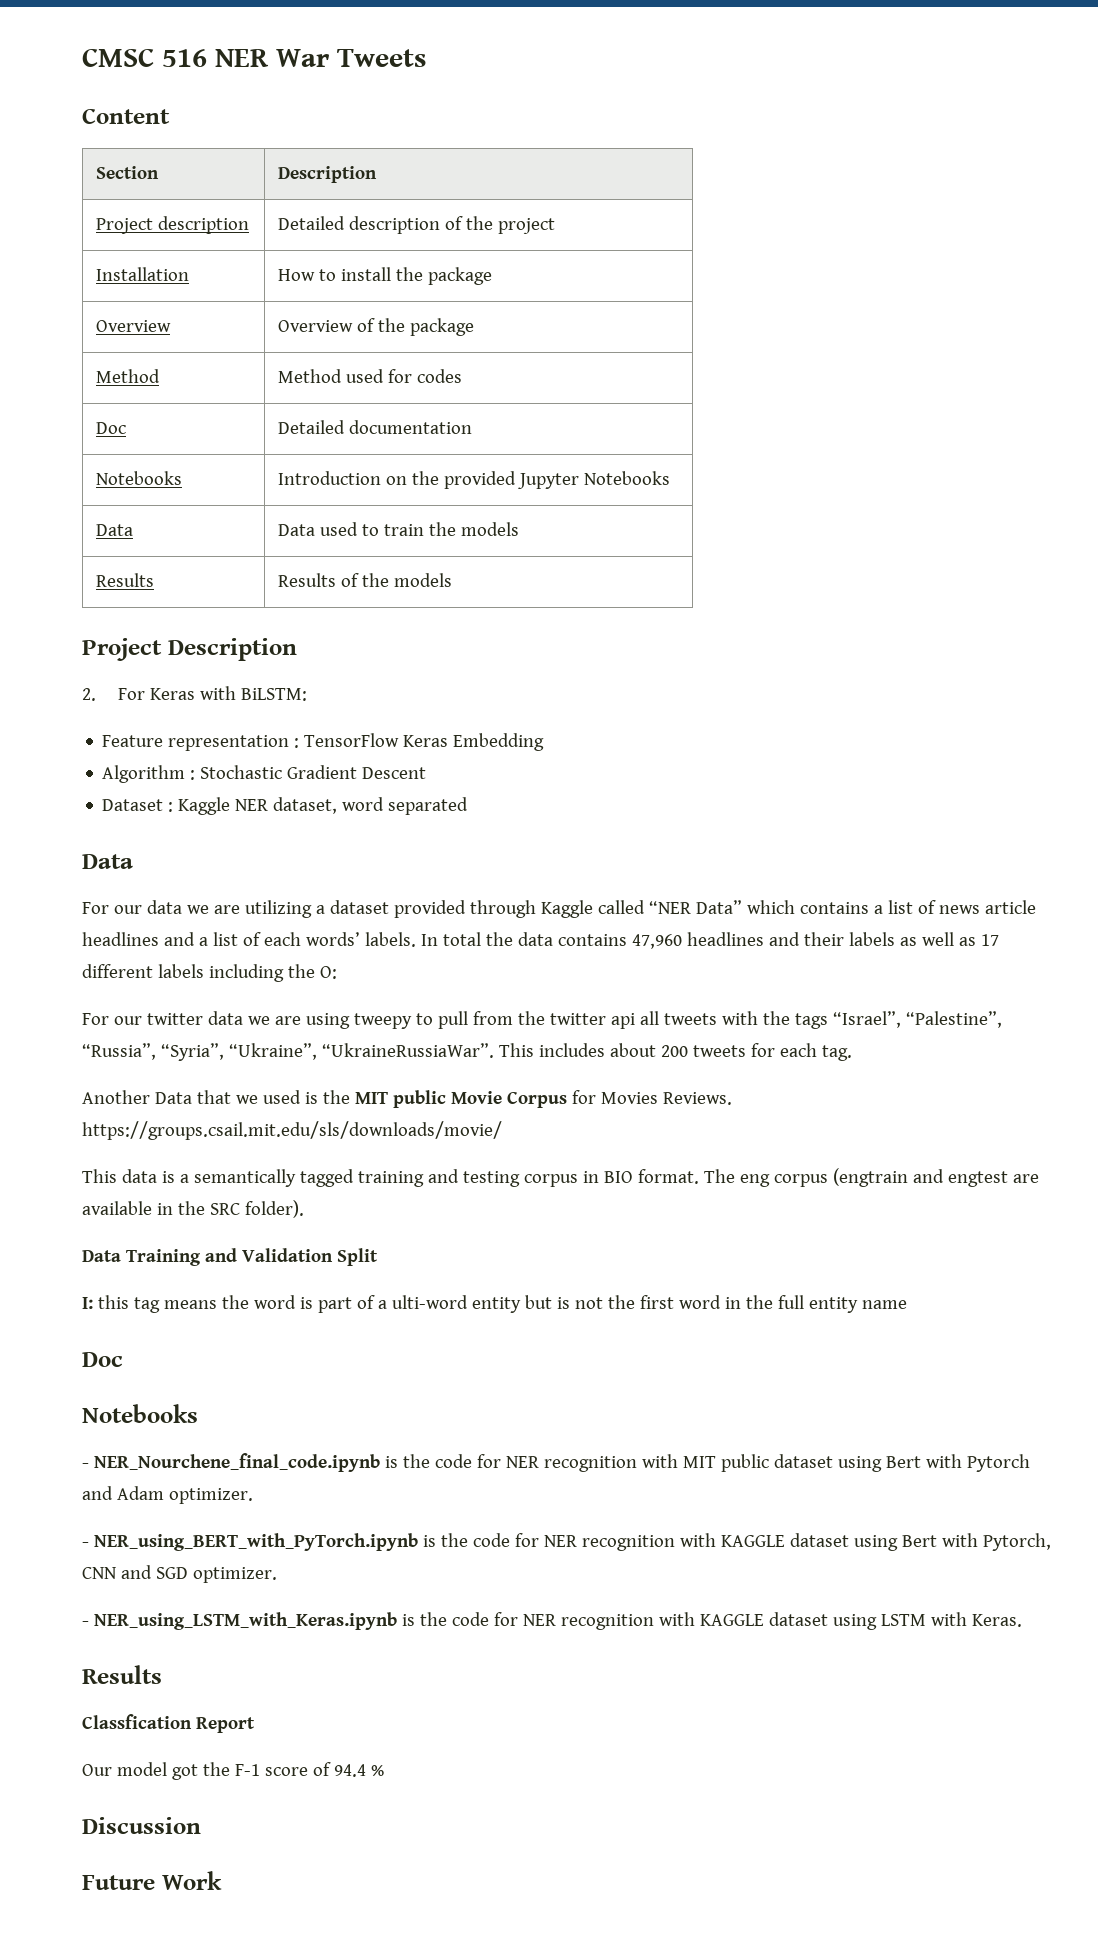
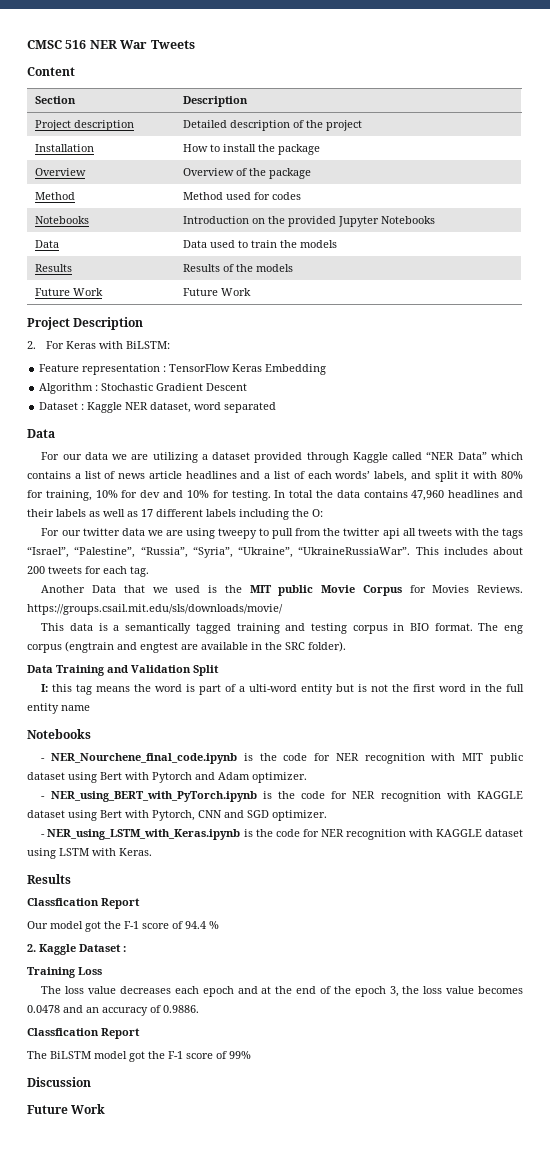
- Doc | Detailed documentation
+ Future Work | Future Work
- For our data we are utilizing a dataset provided through Kaggle called “NER Data” which contains a list of news article headlines and a list of each words’ labels.
+ For our data we are utilizing a dataset provided through Kaggle called “NER Data” which contains a list of news article headlines and a list of each words’ labels, and split it with 80% for training, 10% for dev and 10% for testing.
  I: this tag means the word is part of a ulti-word entity but is not the first word in the full entity name
- Doc
+ 2. Kaggle Dataset :
+ Training Loss
+ The loss value decreases each epoch and at the end of the epoch 3, the loss value becomes 0.0478 and an accuracy of 0.9886.
+ Classfication Report
+ The BiLSTM model got the F-1 score of 99%

